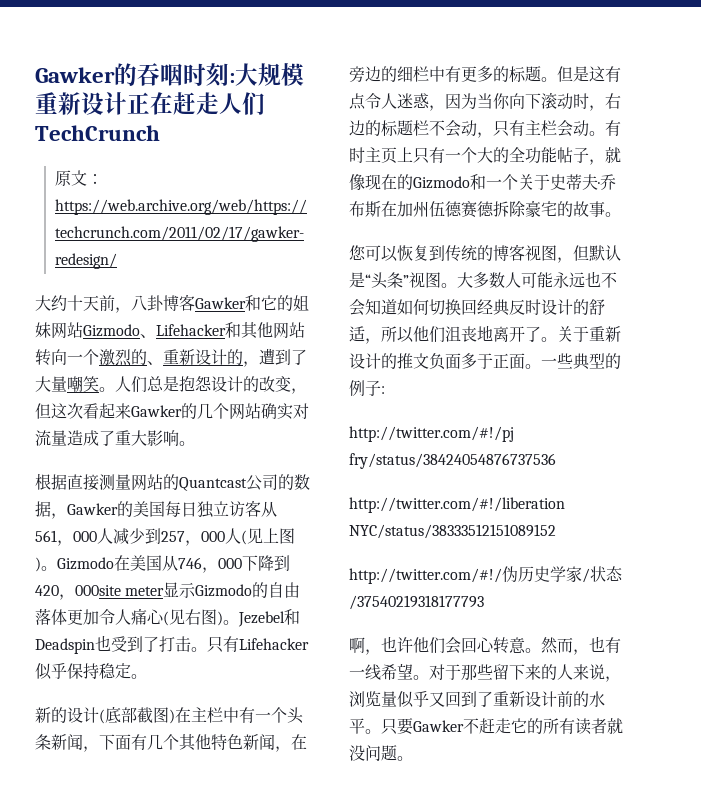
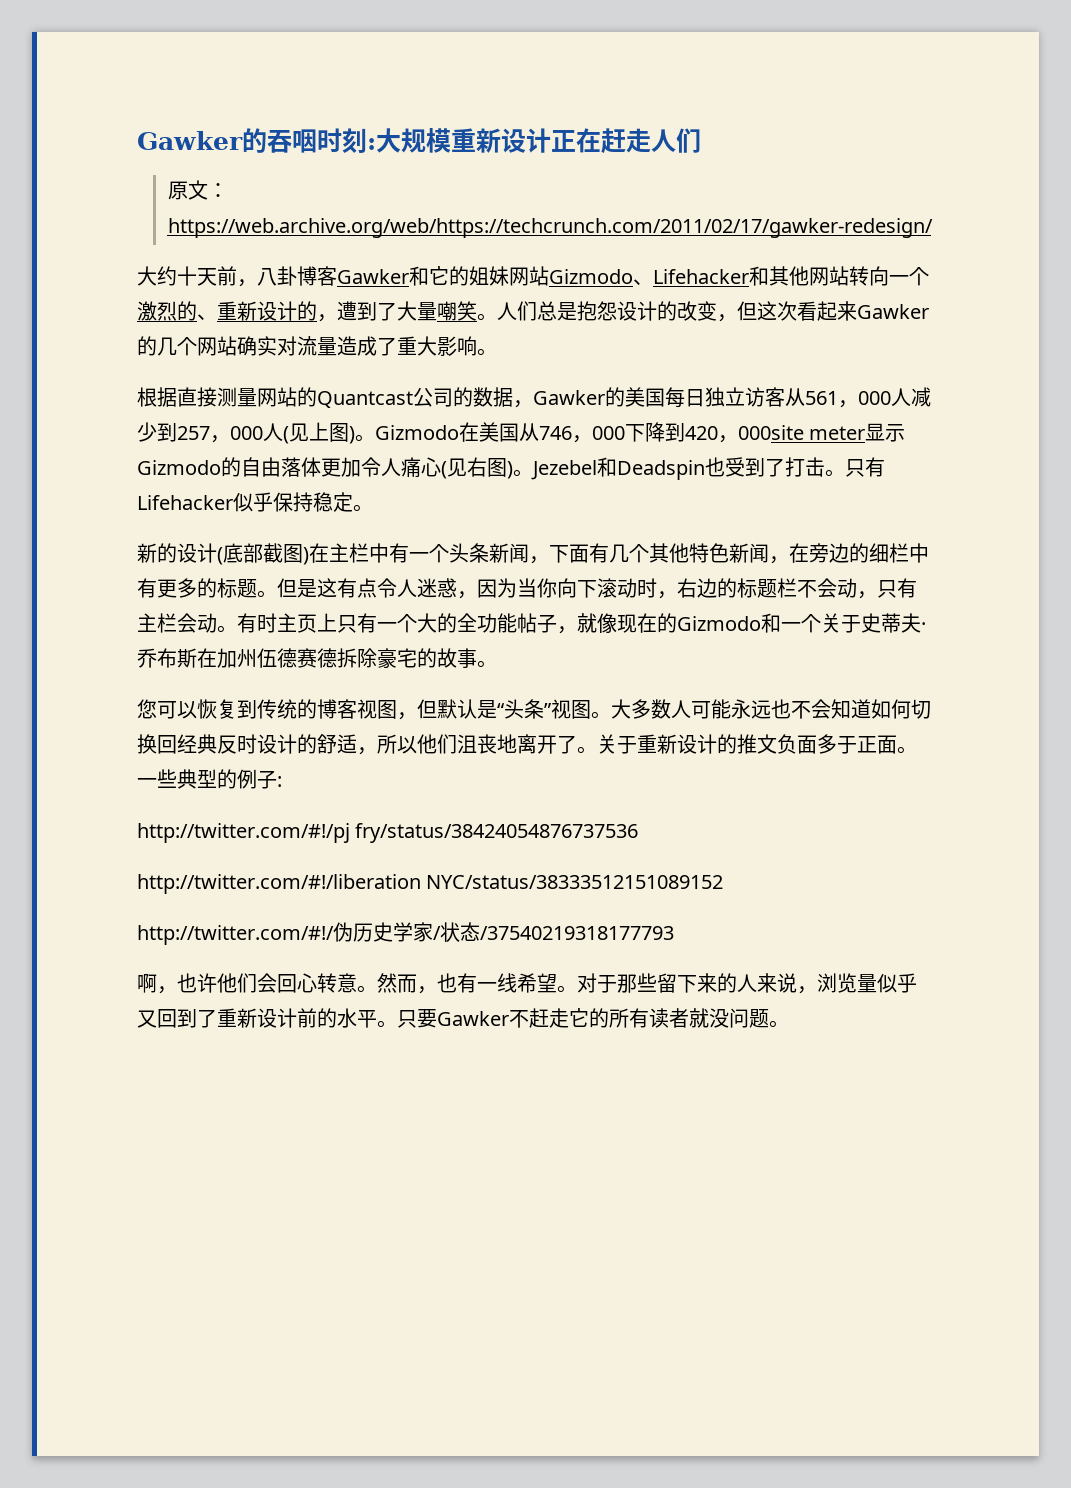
- Gawker的吞咽时刻:大规模重新设计正在赶走人们TechCrunch
+ Gawker的吞咽时刻:大规模重新设计正在赶走人们

